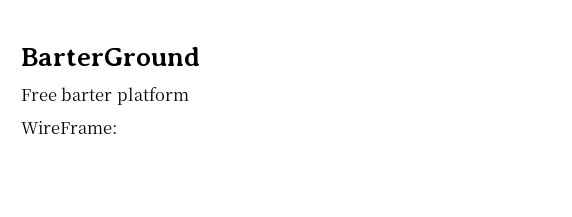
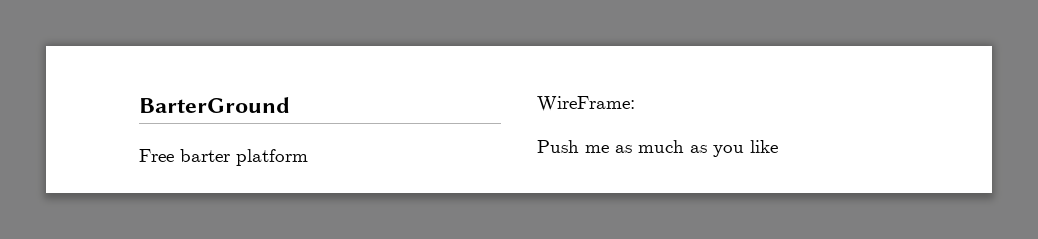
+ Push me as much as you like

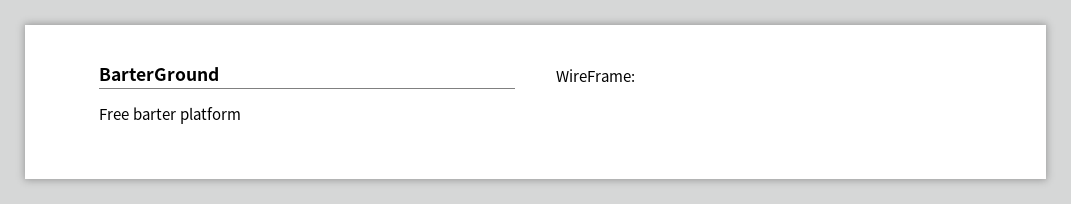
- Push me as much as you like

